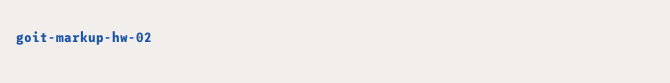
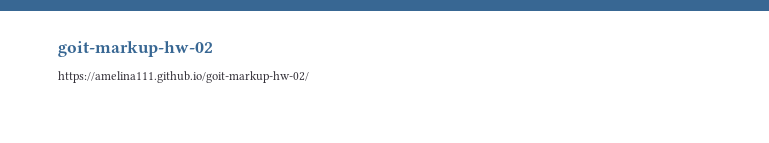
+ https://amelina111.github.io/goit-markup-hw-02/

